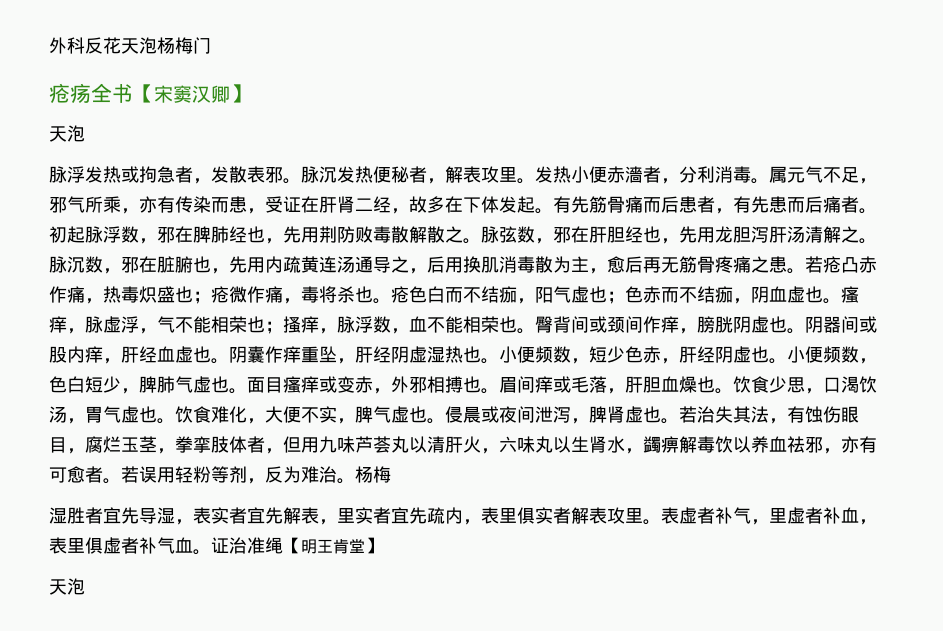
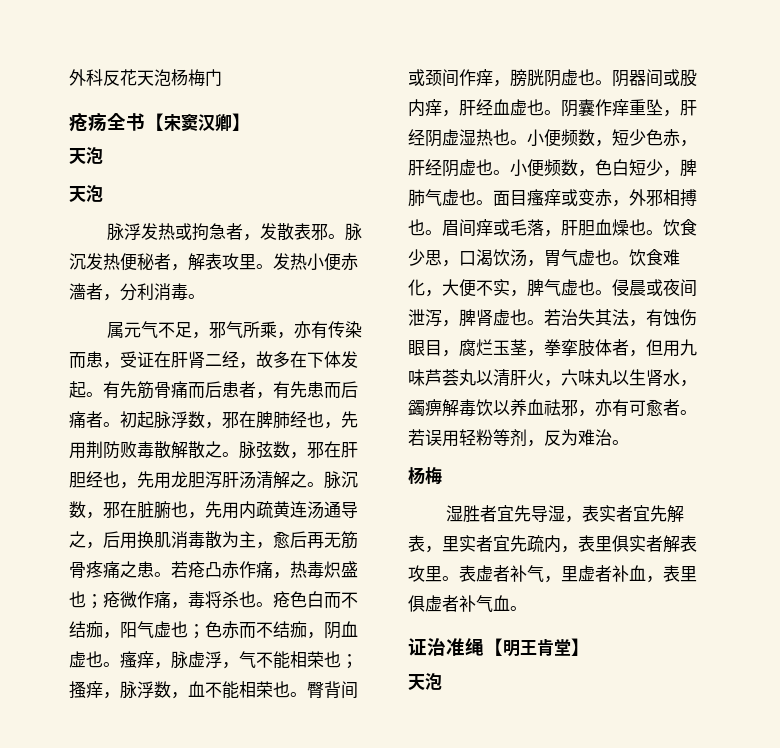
  疮疡全书【宋窦汉卿】
+ 天泡
- 发热小便赤濇者，分利消毒。属元气不足，邪气所乘，亦有传染而患，受证在肝肾二经，故多在下体发起。
+ 发热小便赤濇者，分利消毒。
+ 属元气不足，邪气所乘，亦有传染而患，受证在肝肾二经，故多在下体发起。
- 若误用轻粉等剂，反为难治。杨梅
+ 若误用轻粉等剂，反为难治。
+ 杨梅
- 表虚者补气，里虚者补血，表里俱虚者补气血。证治准绳【明王肯堂】
+ 表虚者补气，里虚者补血，表里俱虚者补气血。
+ 证治准绳【明王肯堂】

